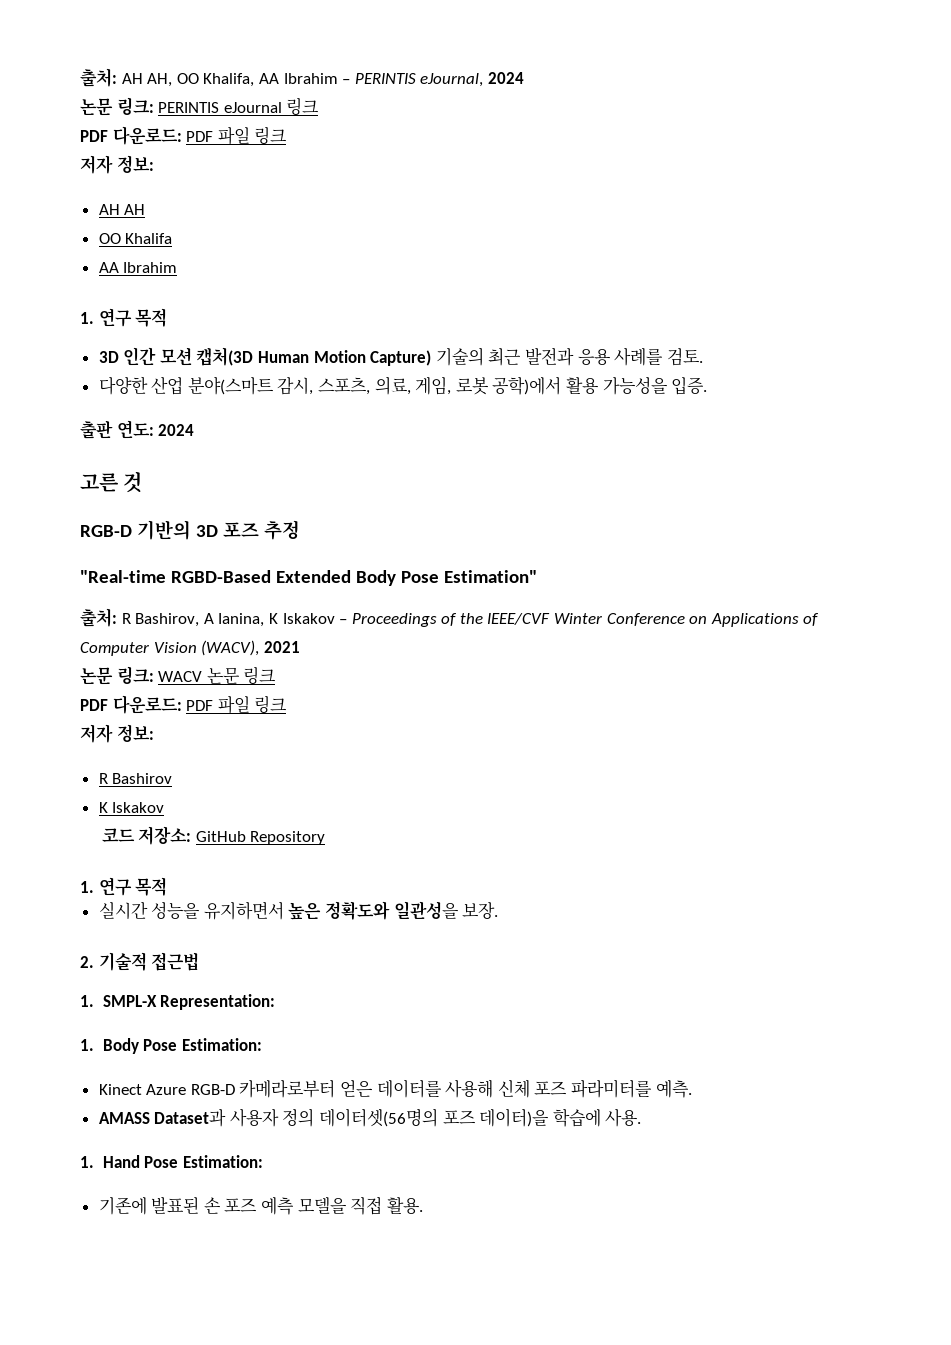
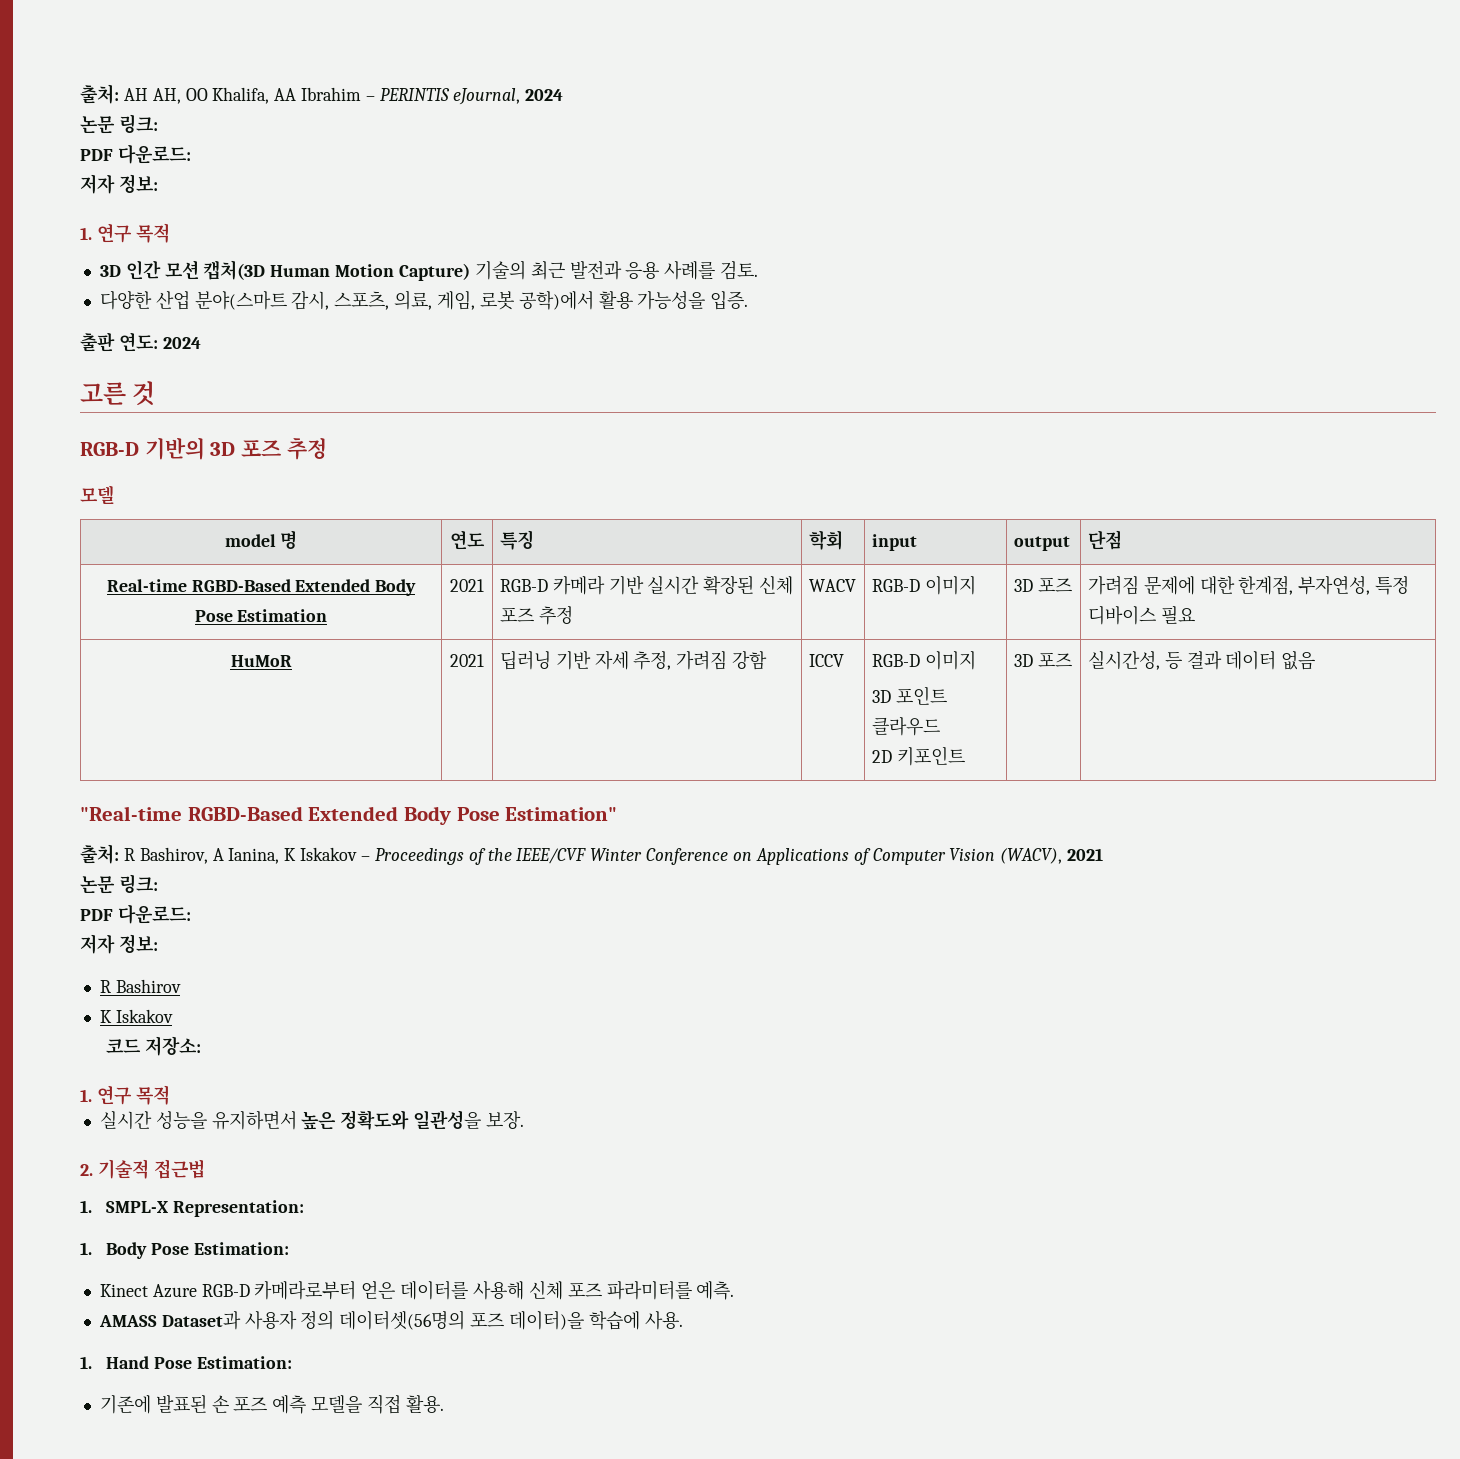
  출처: AH AH, OO Khalifa, AA Ibrahim – PERINTIS eJournal, 2024
- 논문 링크: PERINTIS eJournal 링크
- PDF 다운로드: PDF 파일 링크
+ 논문 링크:
+ PDF 다운로드:
  저자 정보:
- AH AH
- OO Khalifa
- AA Ibrahim
+ 모델
+ model 명 | 연도 | 특징 | 학회 | input | output | 단점
+ Real-time RGBD-Based Extended Body Pose Estimation | 2021 | RGB-D 카메라 기반 실시간 확장된 신체 포즈 추정 | WACV | RGB-D 이미지 | 3D 포즈 | 가려짐 문제에 대한 한계점, 부자연성, 특정 디바이스 필요
+ HuMoR | 2021 | 딥러닝 기반 자세 추정, 가려짐 강함 | ICCV | RGB-D 이미지
+ 3D 포인트 클라우드
+ 2D 키포인트 | 3D 포즈 | 실시간성, 등 결과 데이터 없음
  출처: R Bashirov, A Ianina, K Iskakov – Proceedings of the IEEE/CVF Winter Conference on Applications of Computer Vision (WACV), 2021
- 논문 링크: WACV 논문 링크
- PDF 다운로드: PDF 파일 링크
+ 논문 링크:
+ PDF 다운로드:
- 코드 저장소: GitHub Repository
+ 코드 저장소:

